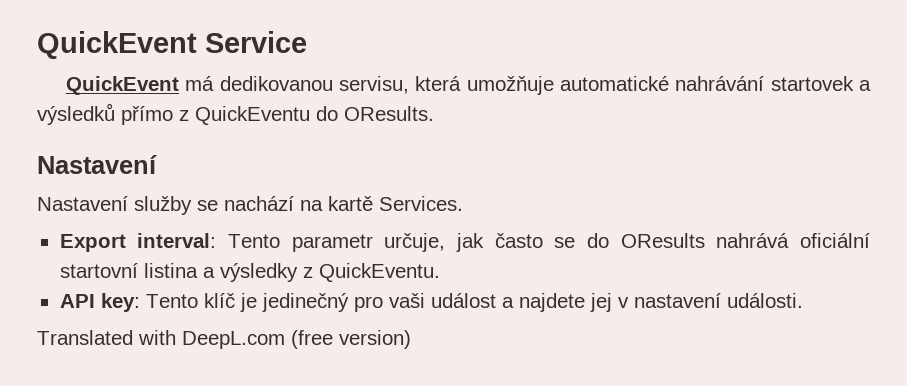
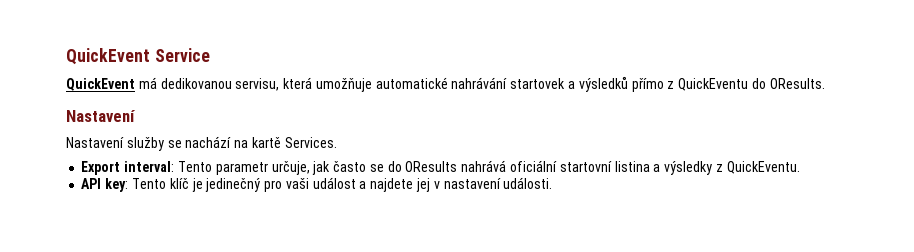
- Translated with DeepL.com (free version)

